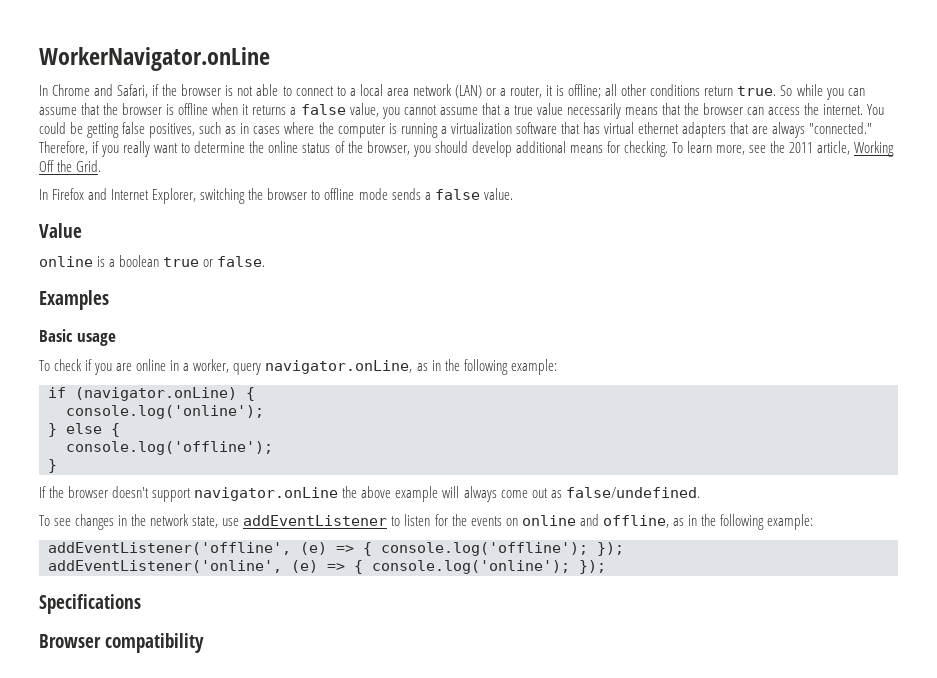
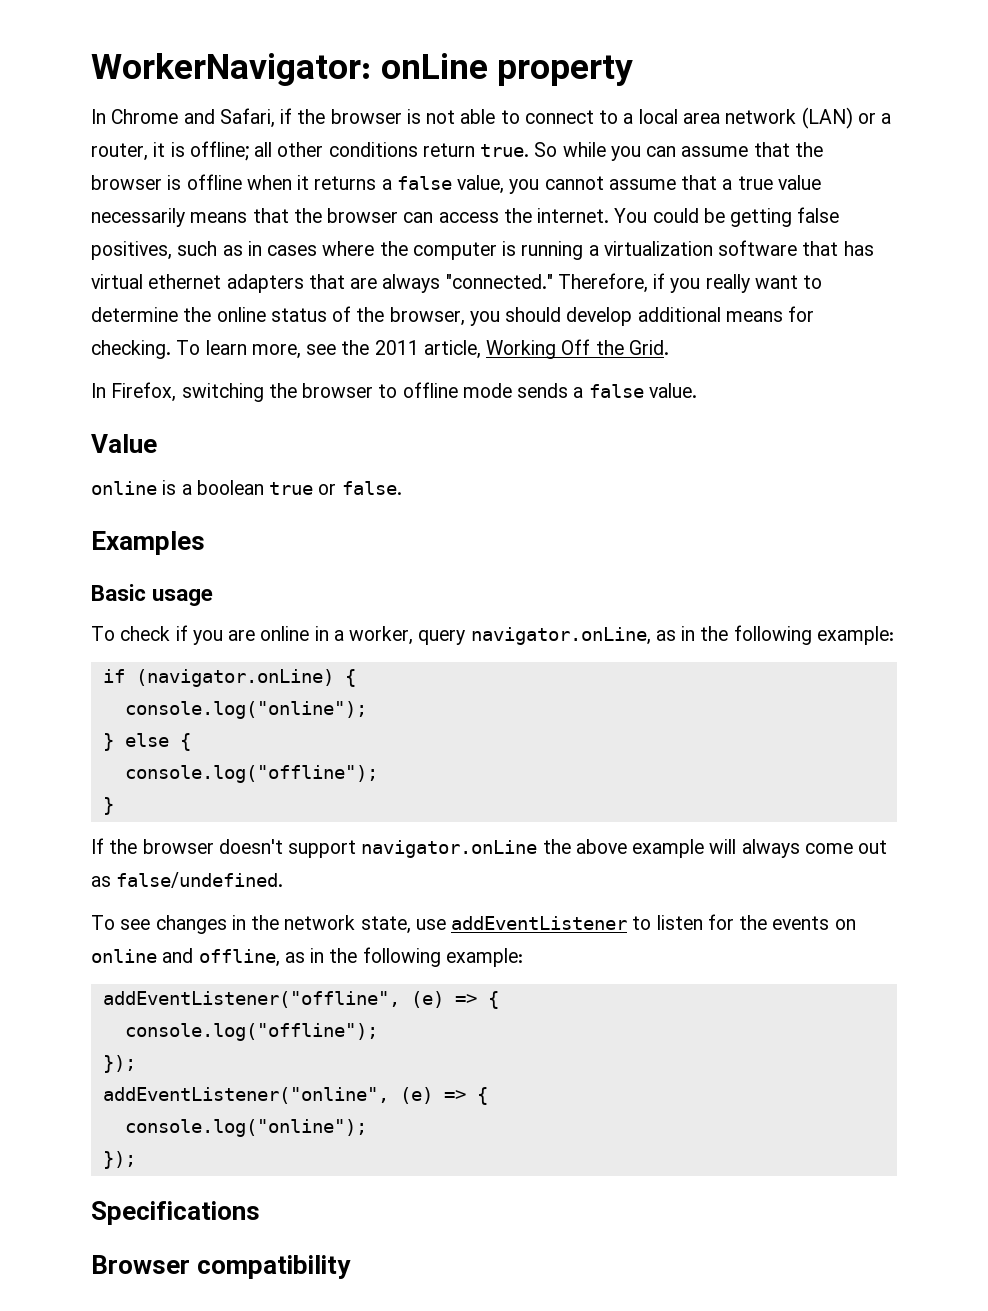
- WorkerNavigator.onLine
+ WorkerNavigator: onLine property
- In Firefox and Internet Explorer, switching the browser to offline mode sends a false value.
+ In Firefox, switching the browser to offline mode sends a false value.
  if (navigator.onLine) {
- console.log('online');
+ console.log("online");
  } else {
- console.log('offline');
+ console.log("offline");
- addEventListener('offline', (e) => { console.log('offline'); });
- addEventListener('online', (e) => { console.log('online'); });
+ addEventListener("offline", (e) => {
+ console.log("offline");
+ });
+ addEventListener("online", (e) => {
+ console.log("online");
+ });

